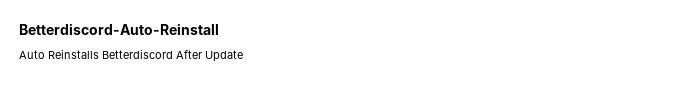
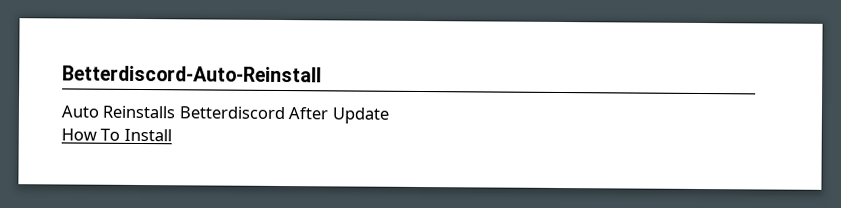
+ How To Install

